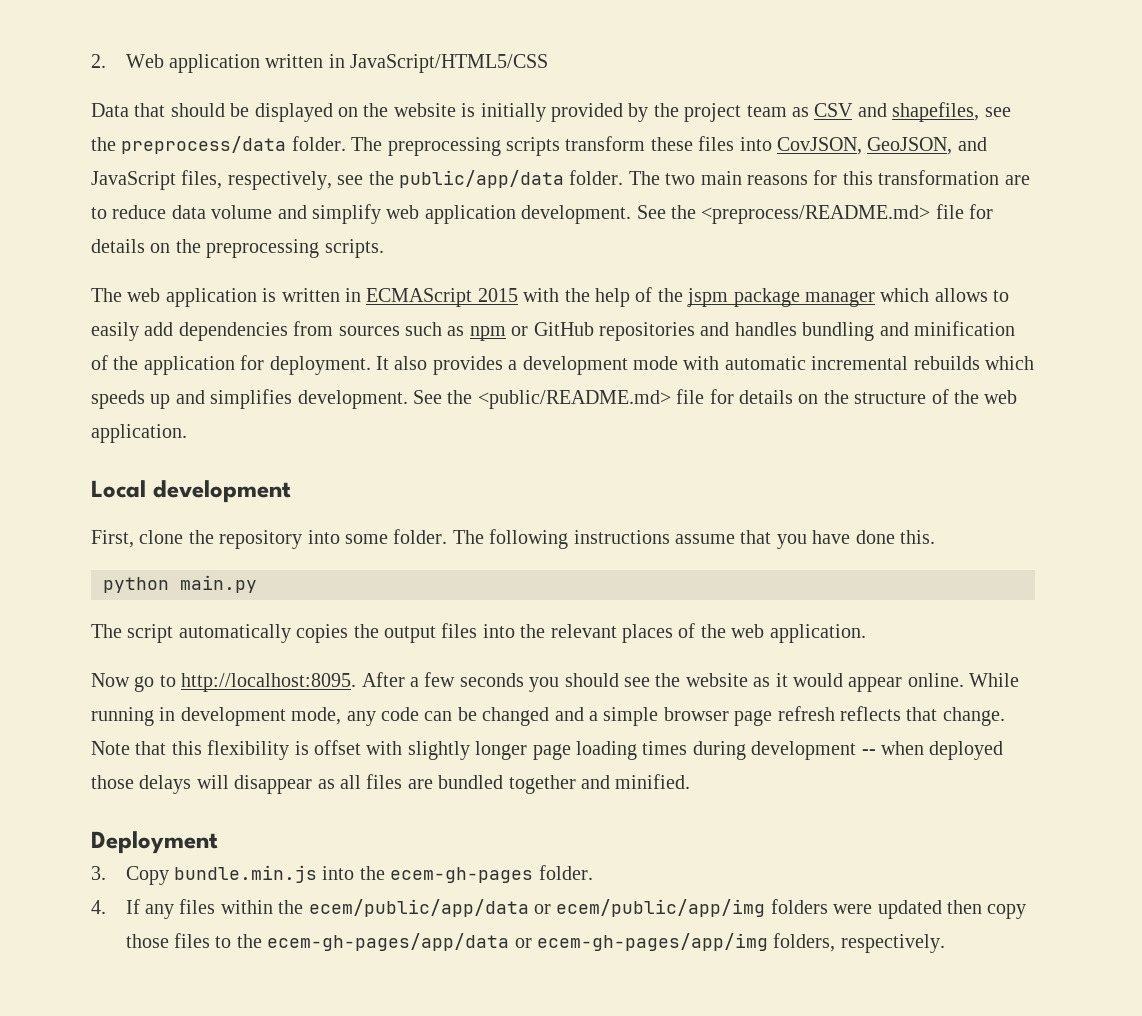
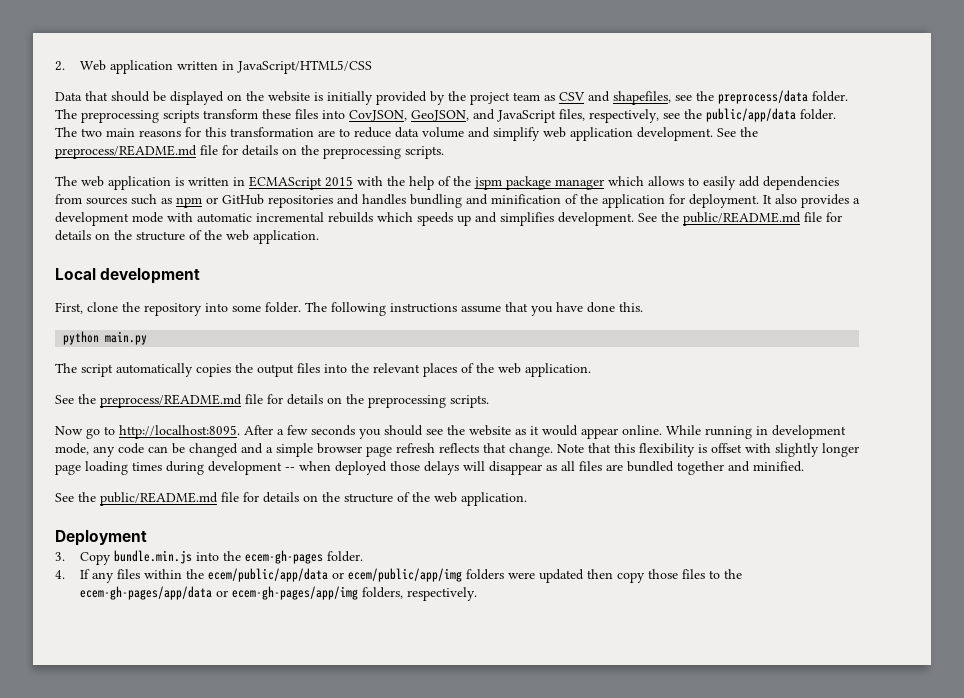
- The two main reasons for this transformation are to reduce data volume and simplify web application development. See the <preprocess/README.md> file for details on the preprocessing scripts.
+ The two main reasons for this transformation are to reduce data volume and simplify web application development. See the preprocess/README.md file for details on the preprocessing scripts.
- It also provides a development mode with automatic incremental rebuilds which speeds up and simplifies development. See the <public/README.md> file for details on the structure of the web application.
+ It also provides a development mode with automatic incremental rebuilds which speeds up and simplifies development. See the public/README.md file for details on the structure of the web application.
  The script automatically copies the output files into the relevant places of the web application.
+ See the preprocess/README.md file for details on the preprocessing scripts.
  Note that this flexibility is offset with slightly longer page loading times during development -- when deployed those delays will disappear as all files are bundled together and minified.
+ See the public/README.md file for details on the structure of the web application.

